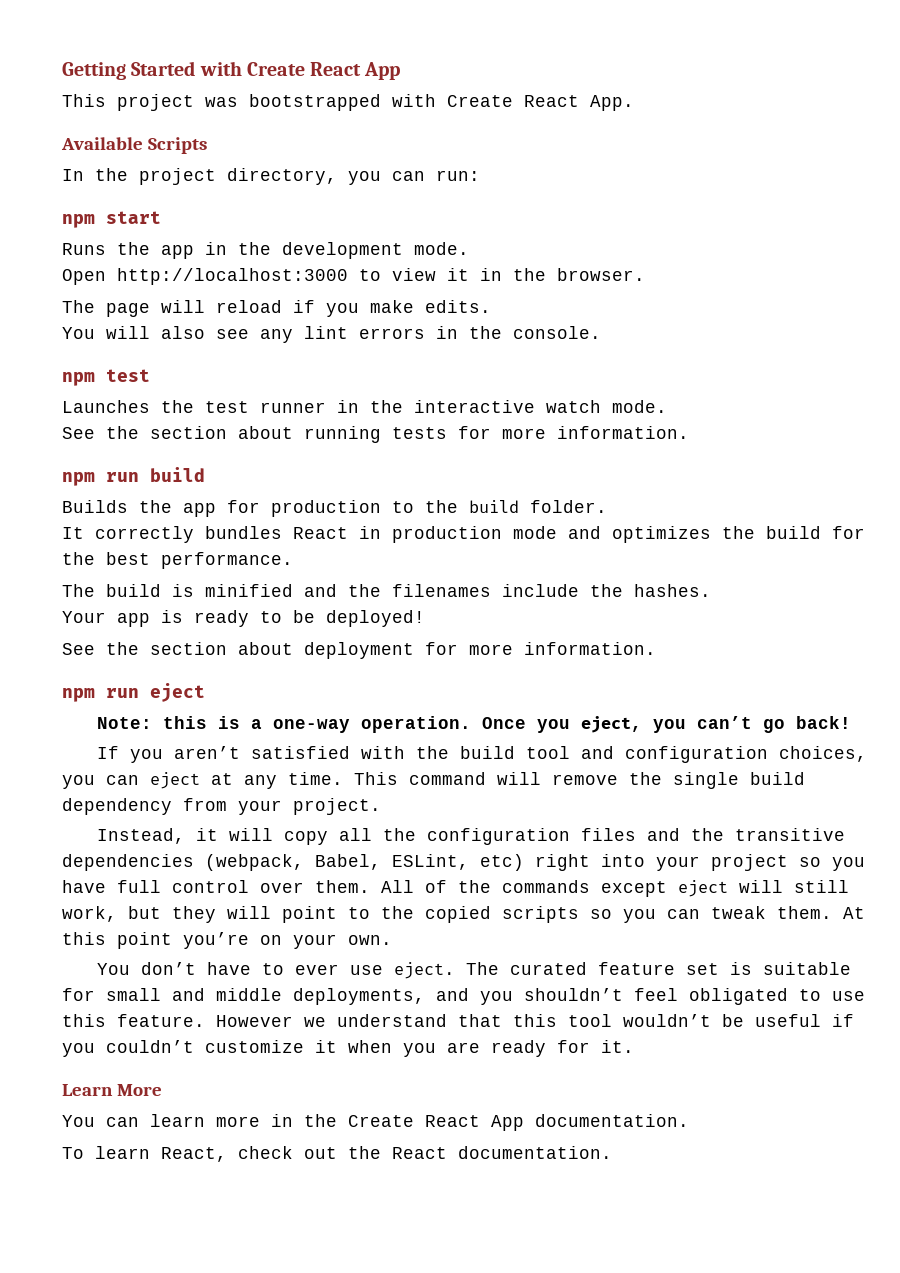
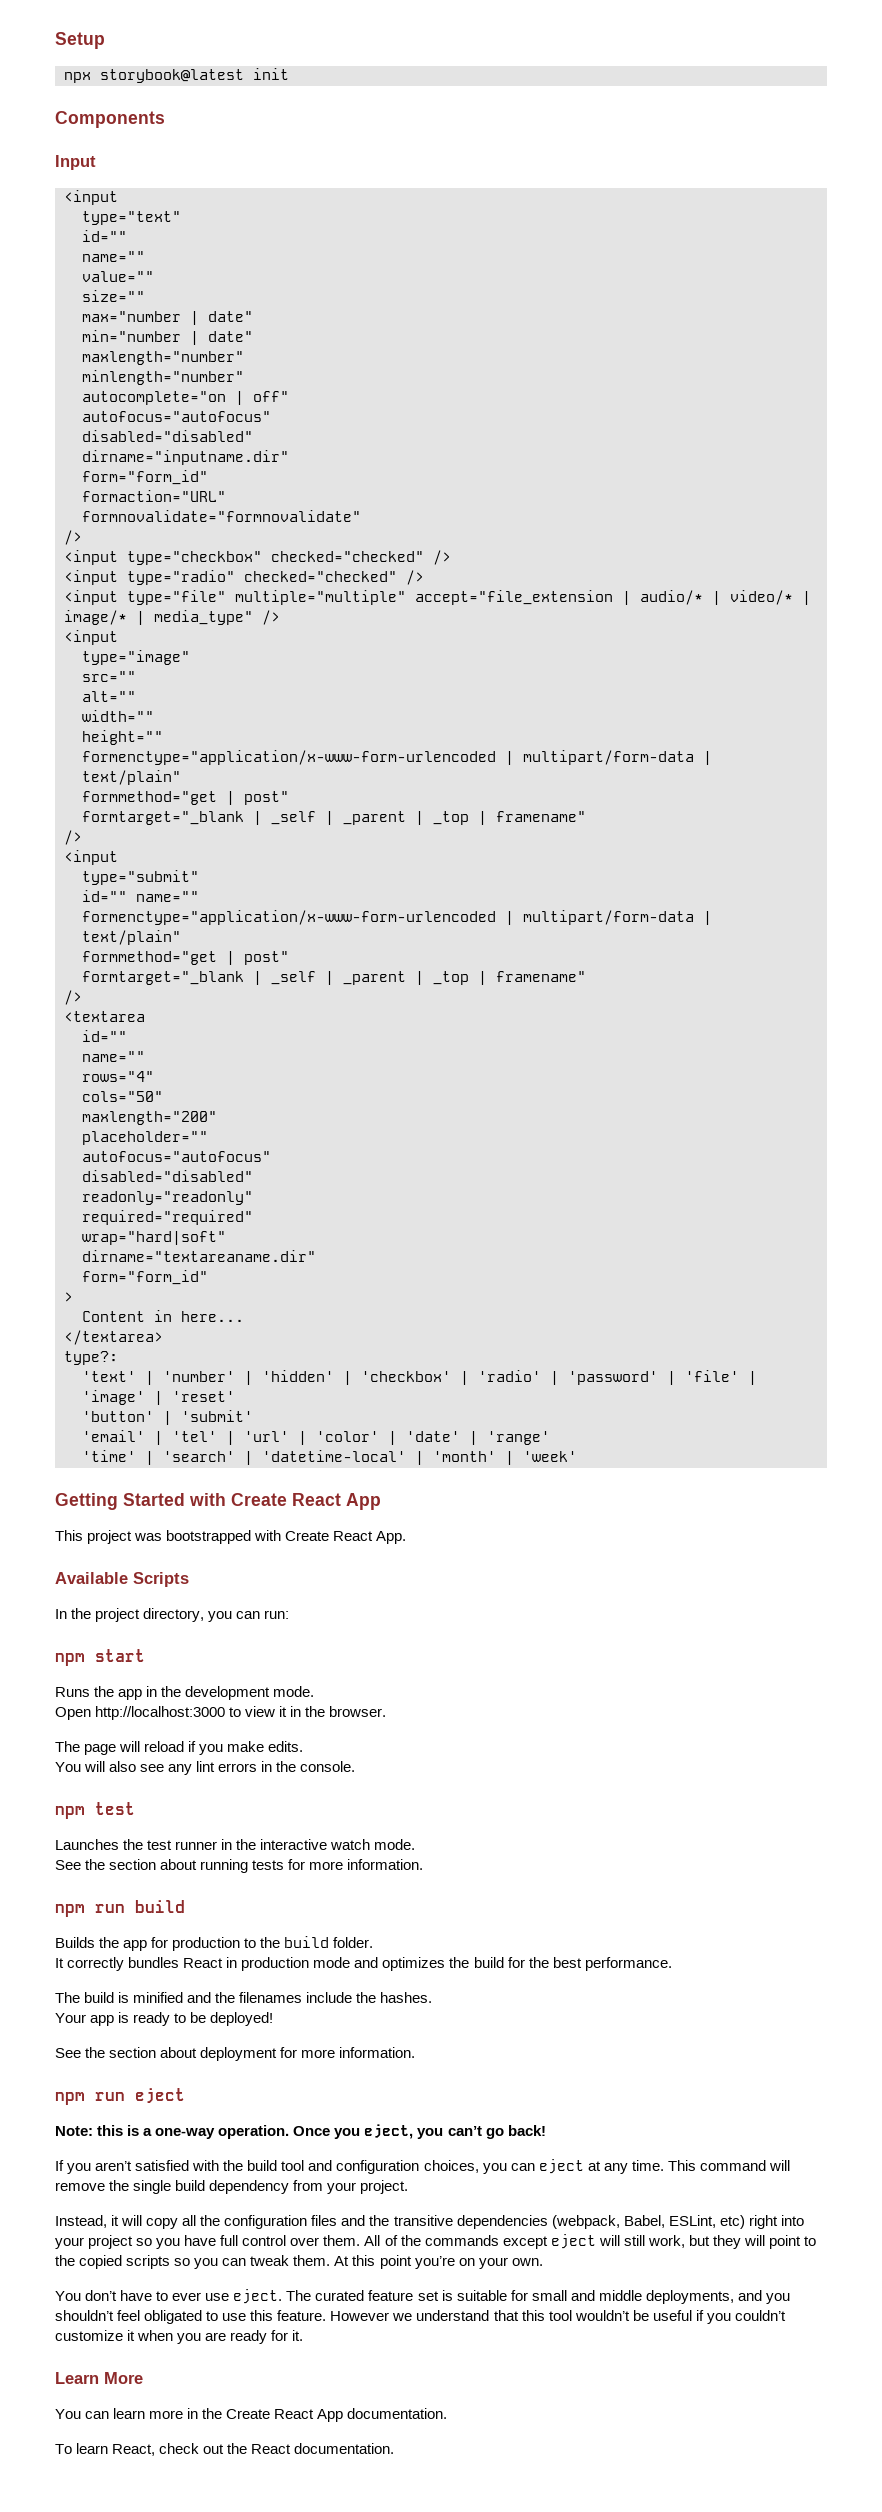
+ Setup
+ npx storybook@latest init
+ Components
+ Input
+ <input
+ type="text"
+ id=""
+ name=""
+ value=""
+ size=""
+ max="number | date"
+ min="number | date"
+ maxlength="number"
+ minlength="number"
+ autocomplete="on | off"
+ autofocus="autofocus"
+ disabled="disabled"
+ dirname="inputname.dir"
+ form="form_id"
+ formaction="URL"
+ formnovalidate="formnovalidate"
+ />
+ <input type="checkbox" checked="checked" />
+ <input type="radio" checked="checked" />
+ <input type="file" multiple="multiple" accept="file_extension | audio/* | video/* | image/* | media_type" />
+ <input
+ type="image"
+ src=""
+ alt=""
+ width=""
+ height=""
+ formenctype="application/x-www-form-urlencoded | multipart/form-data | text/plain"
+ formmethod="get | post"
+ formtarget="_blank | _self | _parent | _top | framename"
+ />
+ <input
+ type="submit"
+ id="" name=""
+ formenctype="application/x-www-form-urlencoded | multipart/form-data | text/plain"
+ formmethod="get | post"
+ formtarget="_blank | _self | _parent | _top | framename"
+ />
+ <textarea
+ id=""
+ name=""
+ rows="4"
+ cols="50"
+ maxlength="200"
+ placeholder=""
+ autofocus="autofocus"
+ disabled="disabled"
+ readonly="readonly"
+ required="required"
+ wrap="hard|soft"
+ dirname="textareaname.dir"
+ form="form_id"
+ >
+ Content in here...
+ </textarea>
+ type?:
+ 'text' | 'number' | 'hidden' | 'checkbox' | 'radio' | 'password' | 'file' | 'image' | 'reset'
+ 'button' | 'submit'
+ 'email' | 'tel' | 'url' | 'color' | 'date' | 'range'
+ 'time' | 'search' | 'datetime-local' | 'month' | 'week'

